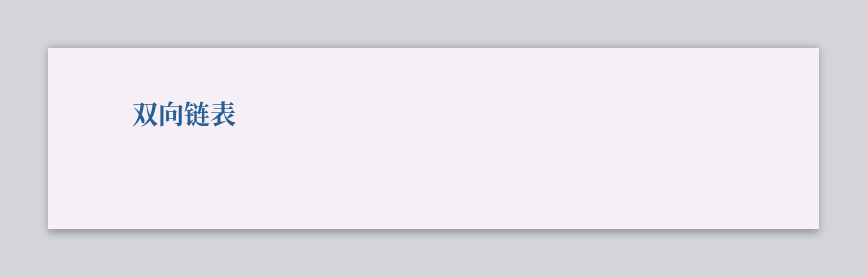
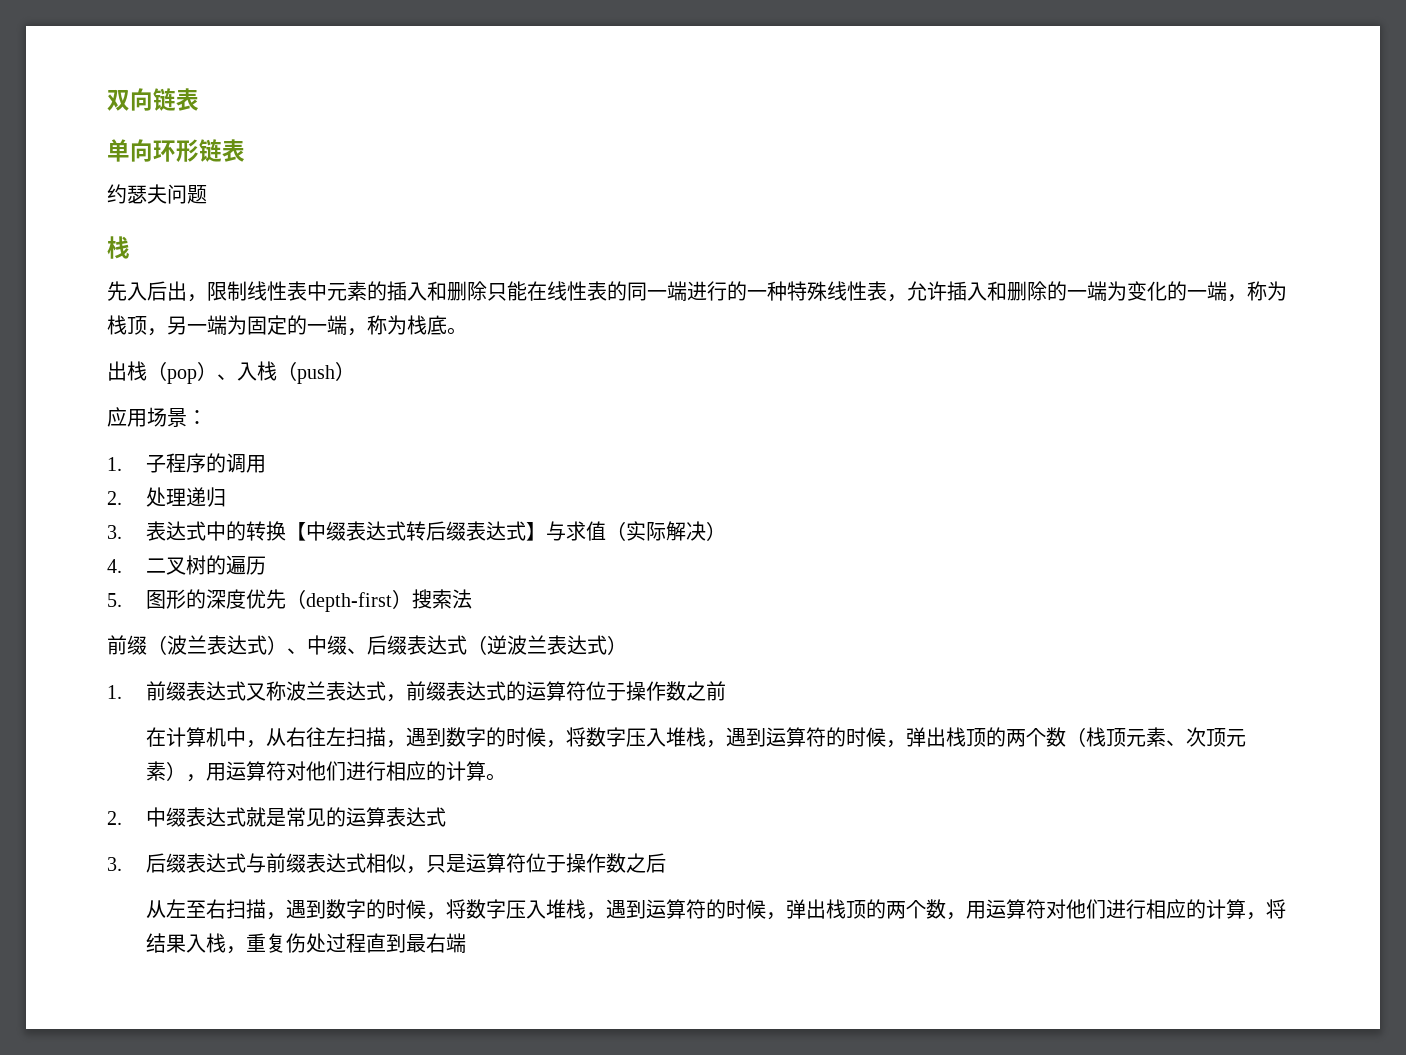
+ 单向环形链表
+ 约瑟夫问题
+ 栈
+ 先入后出，限制线性表中元素的插入和删除只能在线性表的同一端进行的一种特殊线性表，允许插入和删除的一端为变化的一端，称为栈顶，另一端为固定的一端，称为栈底。
+ 出栈（pop）、入栈（push）
+ 应用场景：
+ 1.子程序的调用
+ 2.处理递归
+ 3.表达式中的转换【中缀表达式转后缀表达式】与求值（实际解决）
+ 4.二叉树的遍历
+ 5.图形的深度优先（depth-first）搜索法
+ 前缀（波兰表达式）、中缀、后缀表达式（逆波兰表达式）
+ 1.前缀表达式又称波兰表达式，前缀表达式的运算符位于操作数之前
+ 在计算机中，从右往左扫描，遇到数字的时候，将数字压入堆栈，遇到运算符的时候，弹出栈顶的两个数（栈顶元素、次顶元素），用运算符对他们进行相应的计算。
+ 2.中缀表达式就是常见的运算表达式
+ 3.后缀表达式与前缀表达式相似，只是运算符位于操作数之后
+ 从左至右扫描，遇到数字的时候，将数字压入堆栈，遇到运算符的时候，弹出栈顶的两个数，用运算符对他们进行相应的计算，将结果入栈，重复伤处过程直到最右端

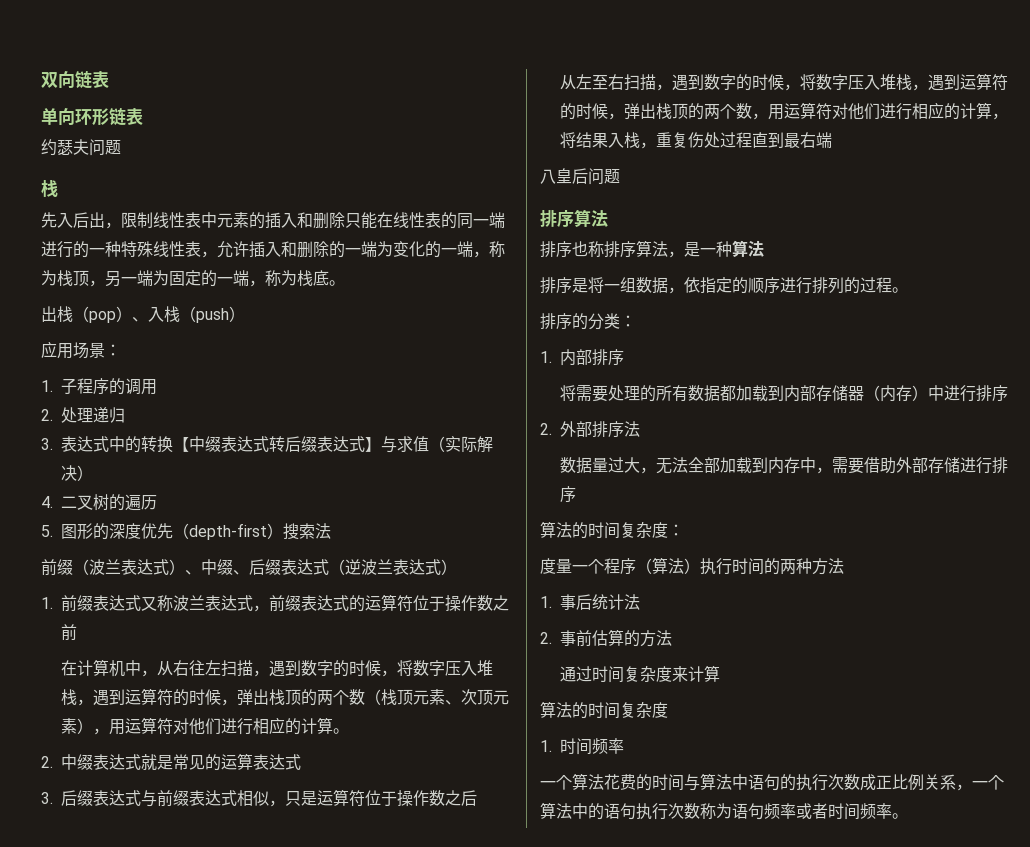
+ 八皇后问题
+ 排序算法
+ 排序也称排序算法，是一种算法
+ 排序是将一组数据，依指定的顺序进行排列的过程。
+ 排序的分类：
+ 1.内部排序
+ 将需要处理的所有数据都加载到内部存储器（内存）中进行排序
+ 2.外部排序法
+ 数据量过大，无法全部加载到内存中，需要借助外部存储进行排序
+ 算法的时间复杂度：
+ 度量一个程序（算法）执行时间的两种方法
+ 1.事后统计法
+ 2.事前估算的方法
+ 通过时间复杂度来计算
+ 算法的时间复杂度
+ 1.时间频率
+ 一个算法花费的时间与算法中语句的执行次数成正比例关系，一个算法中的语句执行次数称为语句频率或者时间频率。

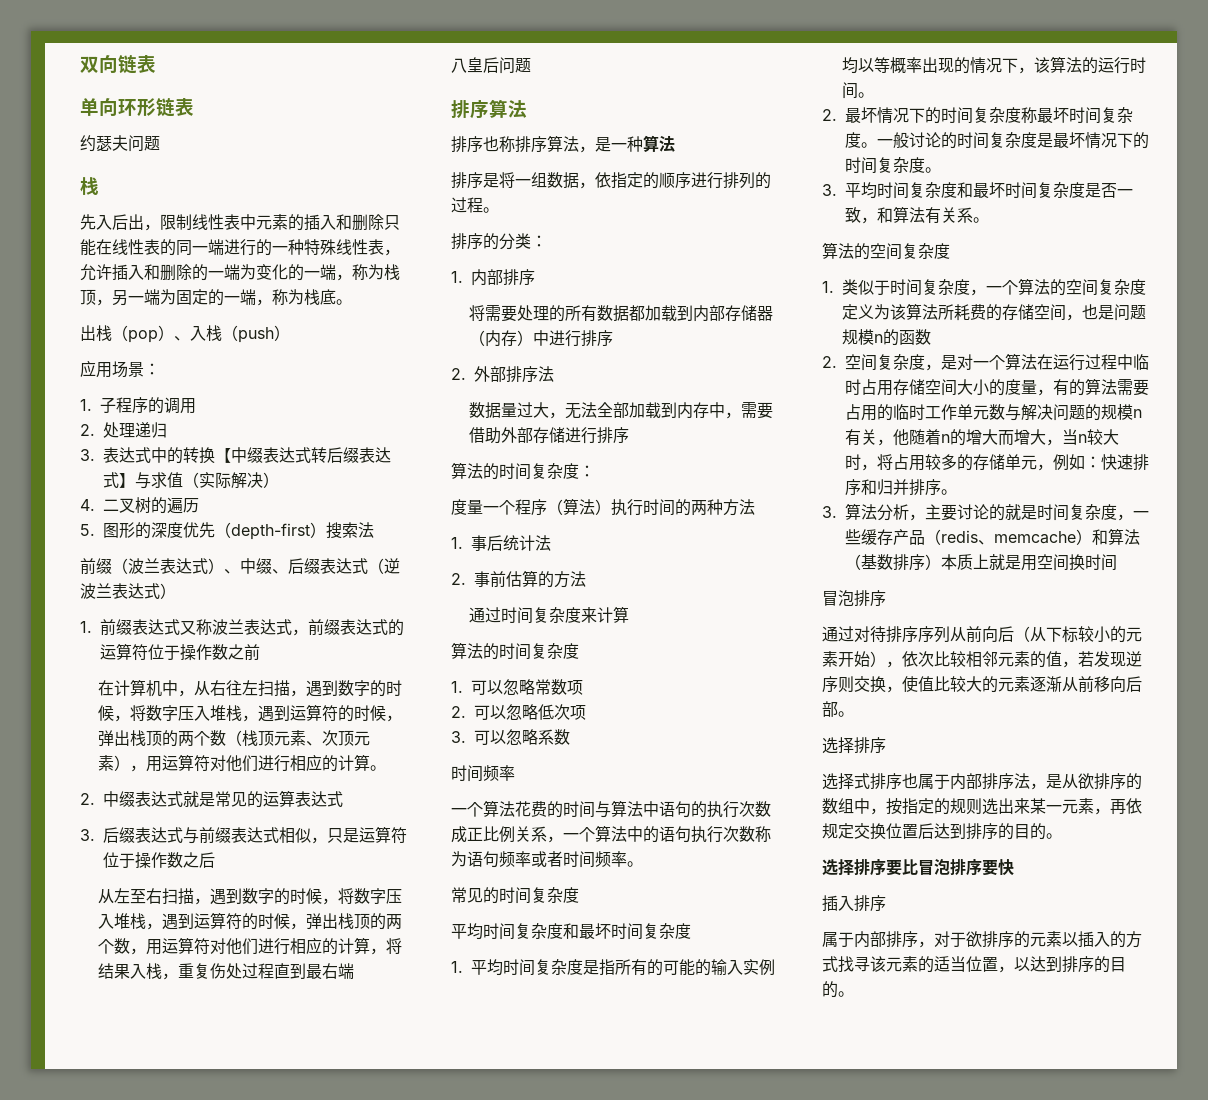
- 1.时间频率
+ 1.可以忽略常数项
+ 2.可以忽略低次项
+ 3.可以忽略系数
+ 时间频率
+ 常见的时间复杂度
+ 平均时间复杂度和最坏时间复杂度
+ 1.平均时间复杂度是指所有的可能的输入实例均以等概率出现的情况下，该算法的运行时间。
+ 2.最坏情况下的时间复杂度称最坏时间复杂度。一般讨论的时间复杂度是最坏情况下的时间复杂度。
+ 3.平均时间复杂度和最坏时间复杂度是否一致，和算法有关系。
+ 算法的空间复杂度
+ 1.类似于时间复杂度，一个算法的空间复杂度定义为该算法所耗费的存储空间，也是问题规模n的函数
+ 2.空间复杂度，是对一个算法在运行过程中临时占用存储空间大小的度量，有的算法需要占用的临时工作单元数与解决问题的规模n有关，他随着n的增大而增大，当n较大时，将占用较多的存储单元，例如：快速排序和归并排序。
+ 3.算法分析，主要讨论的就是时间复杂度，一些缓存产品（redis、memcache）和算法（基数排序）本质上就是用空间换时间
+ 冒泡排序
+ 通过对待排序序列从前向后（从下标较小的元素开始），依次比较相邻元素的值，若发现逆序则交换，使值比较大的元素逐渐从前移向后部。
+ 选择排序
+ 选择式排序也属于内部排序法，是从欲排序的数组中，按指定的规则选出来某一元素，再依规定交换位置后达到排序的目的。
+ 选择排序要比冒泡排序要快
+ 插入排序
+ 属于内部排序，对于欲排序的元素以插入的方式找寻该元素的适当位置，以达到排序的目的。

